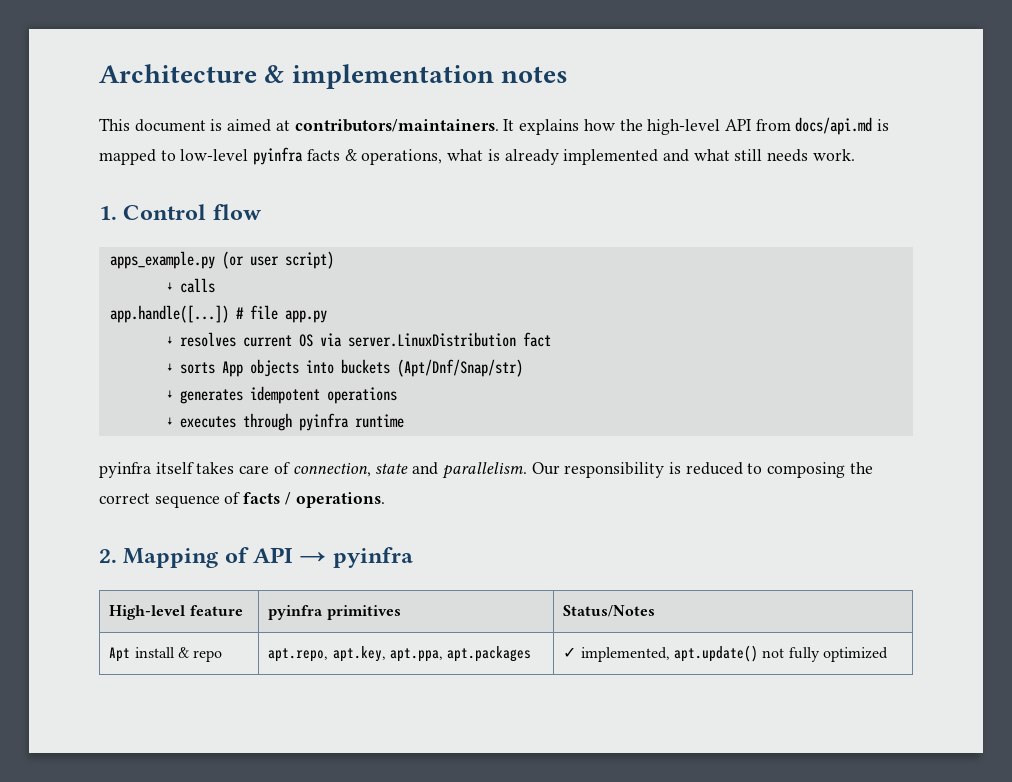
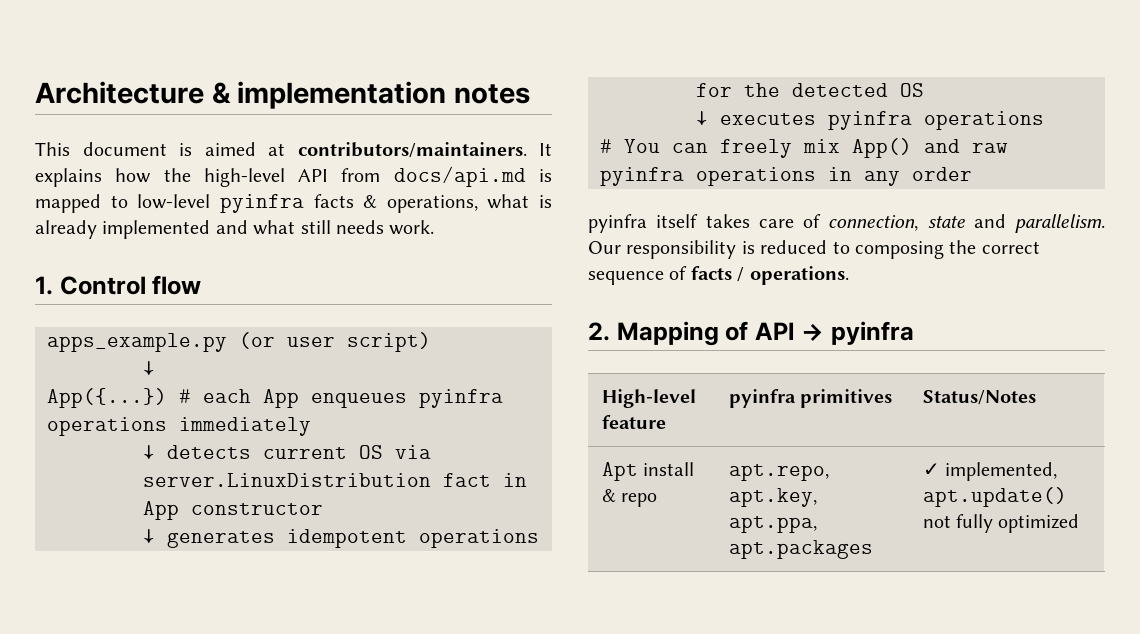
  apps_example.py (or user script)
- ↓ calls
- app.handle([...]) # file app.py
- ↓ resolves current OS via server.LinuxDistribution fact
- ↓ sorts App objects into buckets (Apt/Dnf/Snap/str)
- ↓ generates idempotent operations
- ↓ executes through pyinfra runtime
+ ↓
+ App({...}) # each App enqueues pyinfra operations immediately
+ ↓ detects current OS via server.LinuxDistribution fact in App constructor
+ ↓ generates idempotent operations for the detected OS
+ ↓ executes pyinfra operations
+ # You can freely mix App() and raw pyinfra operations in any order

